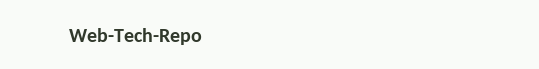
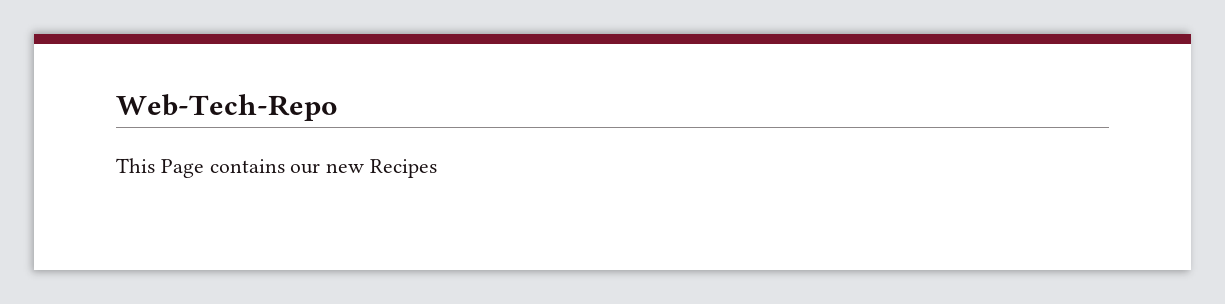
+ This Page contains our new Recipes

